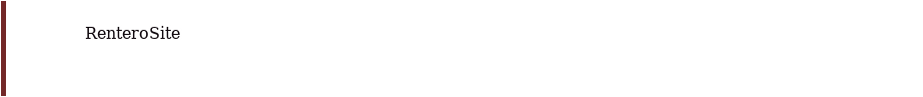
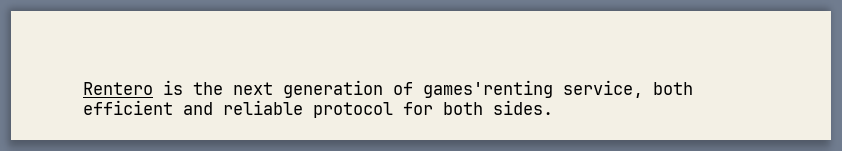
- RenteroSite
+ Rentero is the next generation of games'renting service, both efficient and reliable protocol for both sides.

